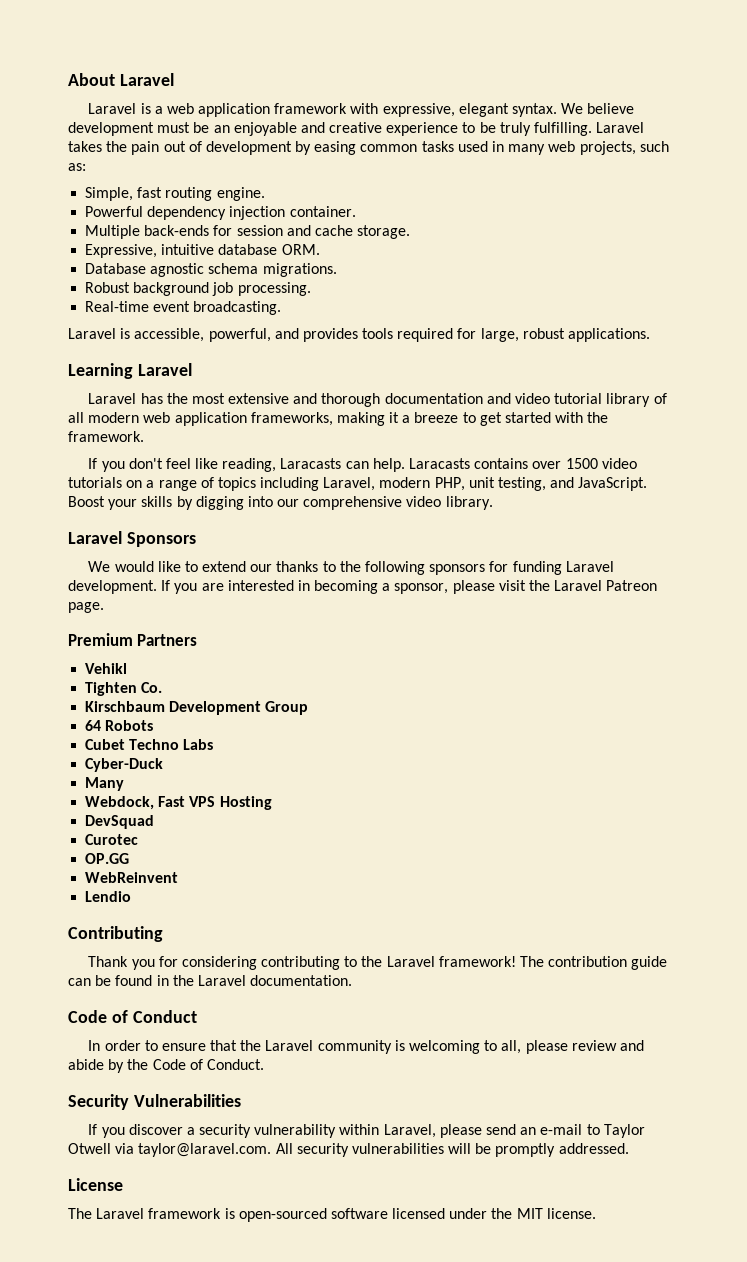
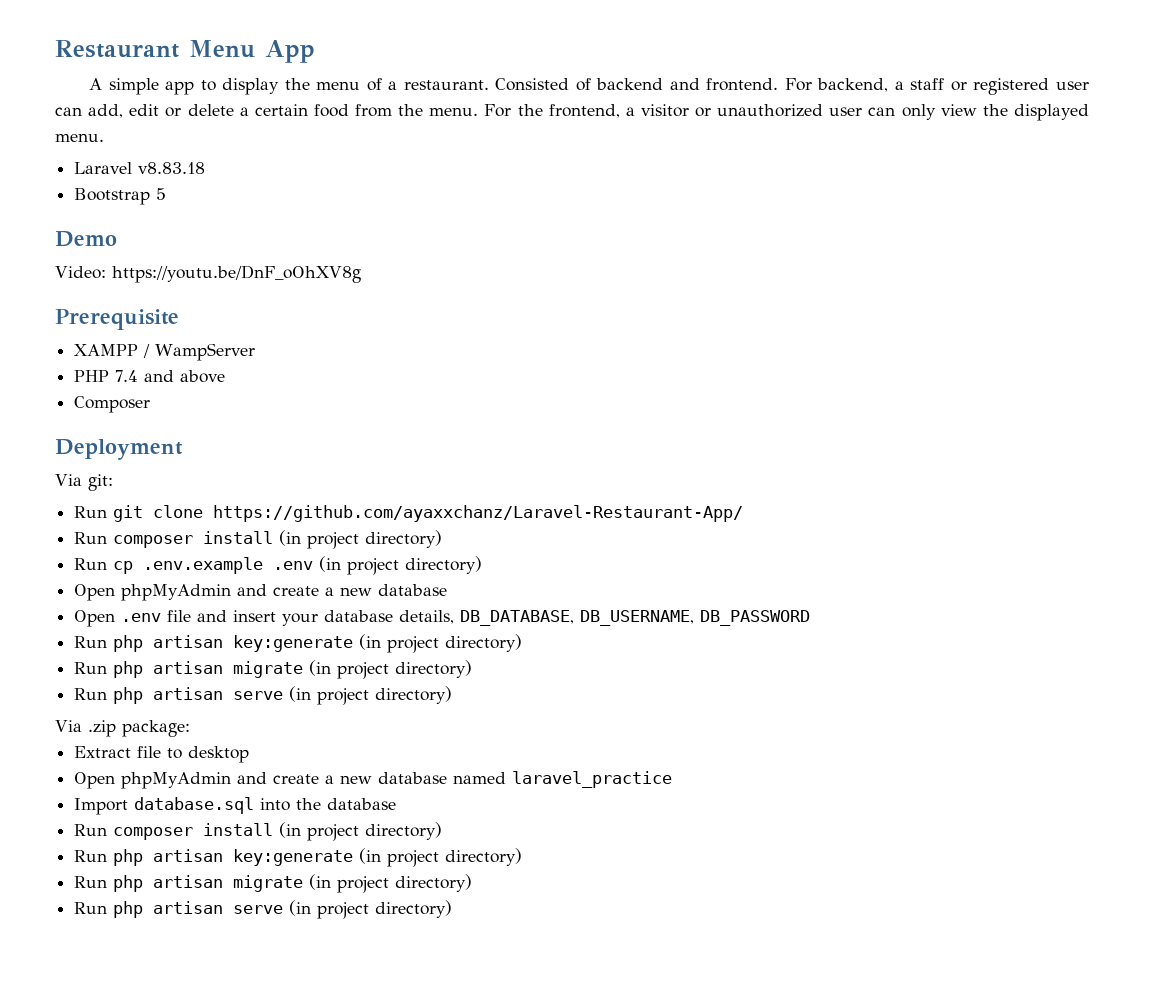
- About Laravel
- Laravel is a web application framework with expressive, elegant syntax. We believe development must be an enjoyable and creative experience to be truly fulfilling. Laravel takes the pain out of development by easing common tasks used in many web projects, such as:
- Simple, fast routing engine.
- Powerful dependency injection container.
- Multiple back-ends for session and cache storage.
- Expressive, intuitive database ORM.
- Database agnostic schema migrations.
- Robust background job processing.
- Real-time event broadcasting.
- Laravel is accessible, powerful, and provides tools required for large, robust applications.
- Learning Laravel
- Laravel has the most extensive and thorough documentation and video tutorial library of all modern web application frameworks, making it a breeze to get started with the framework.
- If you don't feel like reading, Laracasts can help. Laracasts contains over 1500 video tutorials on a range of topics including Laravel, modern PHP, unit testing, and JavaScript. Boost your skills by digging into our comprehensive video library.
- Laravel Sponsors
- We would like to extend our thanks to the following sponsors for funding Laravel development. If you are interested in becoming a sponsor, please visit the Laravel Patreon page.
- Premium Partners
- Vehikl
- Tighten Co.
- Kirschbaum Development Group
- 64 Robots
- Cubet Techno Labs
- Cyber-Duck
- Many
- Webdock, Fast VPS Hosting
- DevSquad
- Curotec
- OP.GG
- WebReinvent
- Lendio
- Contributing
- Thank you for considering contributing to the Laravel framework! The contribution guide can be found in the Laravel documentation.
- Code of Conduct
- In order to ensure that the Laravel community is welcoming to all, please review and abide by the Code of Conduct.
- Security Vulnerabilities
- If you discover a security vulnerability within Laravel, please send an e-mail to Taylor Otwell via taylor@laravel.com. All security vulnerabilities will be promptly addressed.
- License
- The Laravel framework is open-sourced software licensed under the MIT license.
+ Restaurant Menu App
+ A simple app to display the menu of a restaurant. Consisted of backend and frontend. For backend, a staff or registered user can add, edit or delete a certain food from the menu. For the frontend, a visitor or unauthorized user can only view the displayed menu.
+ Laravel v8.83.18
+ Bootstrap 5
+ Demo
+ Video: https://youtu.be/DnF_oOhXV8g
+ Prerequisite
+ XAMPP / WampServer
+ PHP 7.4 and above
+ Composer
+ Deployment
+ Via git:
+ Run git clone https://github.com/ayaxxchanz/Laravel-Restaurant-App/
+ Run composer install (in project directory)
+ Run cp .env.example .env (in project directory)
+ Open phpMyAdmin and create a new database
+ Open .env file and insert your database details, DB_DATABASE, DB_USERNAME, DB_PASSWORD
+ Run php artisan key:generate (in project directory)
+ Run php artisan migrate (in project directory)
+ Run php artisan serve (in project directory)
+ Via .zip package:
+ Extract file to desktop
+ Open phpMyAdmin and create a new database named laravel_practice
+ Import database.sql into the database
+ Run composer install (in project directory)
+ Run php artisan key:generate (in project directory)
+ Run php artisan migrate (in project directory)
+ Run php artisan serve (in project directory)

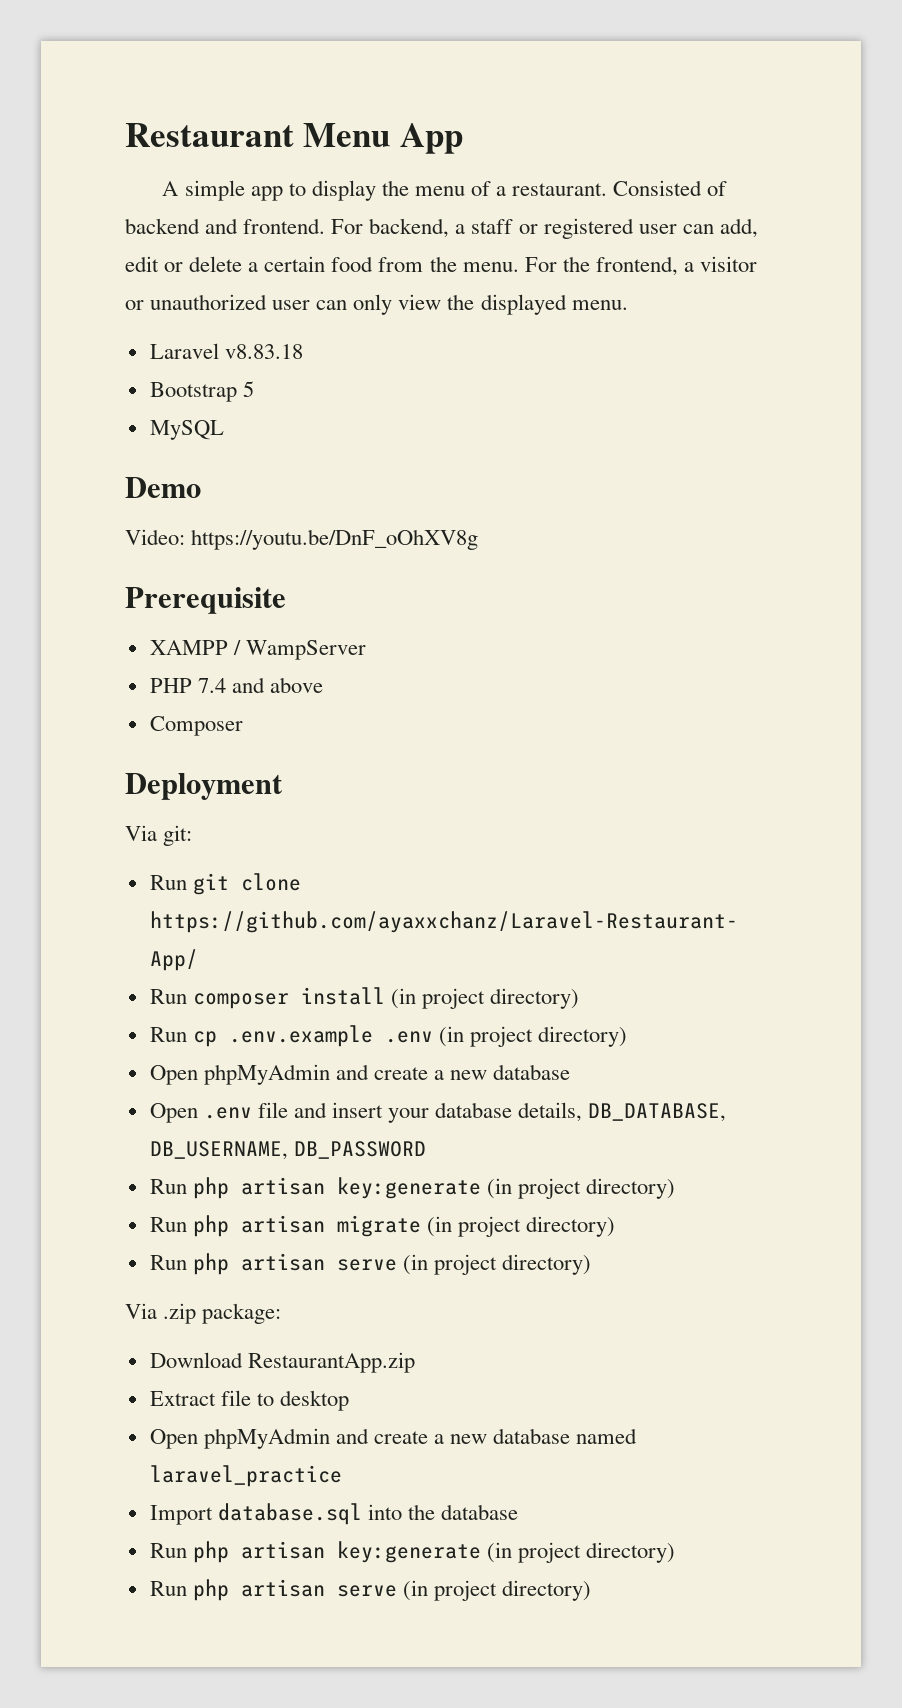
+ MySQL
+ Download RestaurantApp.zip
  Import database.sql into the database
- Run composer install (in project directory)
  Run php artisan key:generate (in project directory)
- Run php artisan migrate (in project directory)

